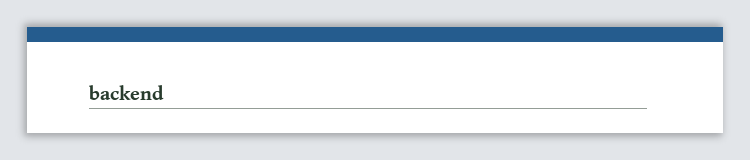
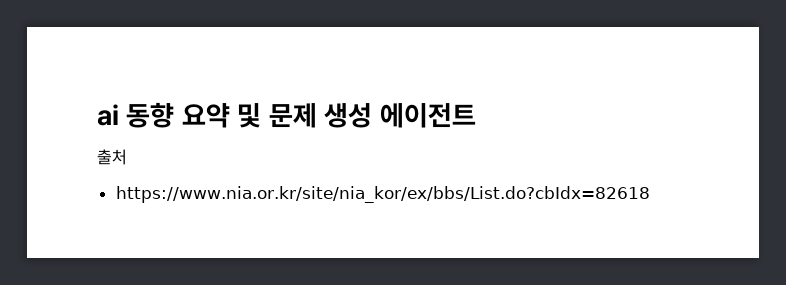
- backend
+ ai 동향 요약 및 문제 생성 에이전트
+ 출처
+ https://www.nia.or.kr/site/nia_kor/ex/bbs/List.do?cbIdx=82618

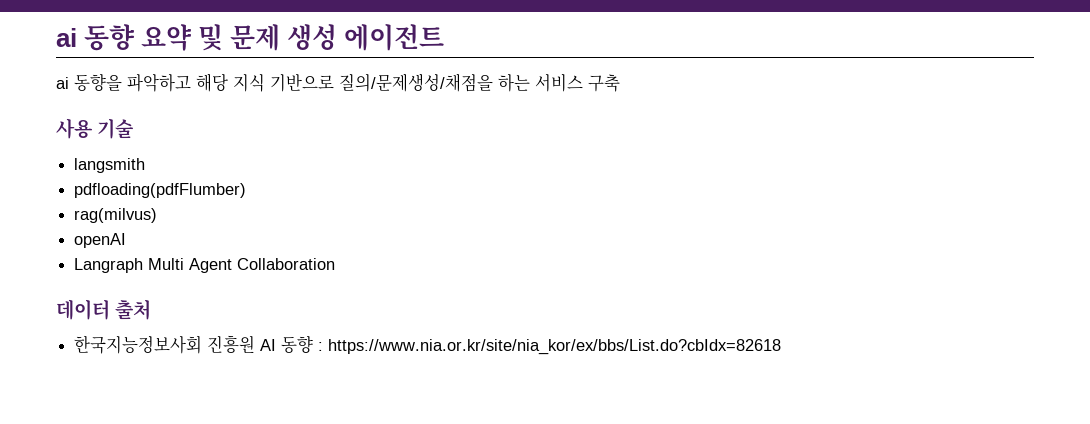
- 출처
- https://www.nia.or.kr/site/nia_kor/ex/bbs/List.do?cbIdx=82618
+ ai 동향을 파악하고 해당 지식 기반으로 질의/문제생성/채점을 하는 서비스 구축
+ 사용 기술
+ langsmith
+ pdfloading(pdfFlumber)
+ rag(milvus)
+ openAI
+ Langraph Multi Agent Collaboration
+ 데이터 출처
+ 한국지능정보사회 진흥원 AI 동향 : https://www.nia.or.kr/site/nia_kor/ex/bbs/List.do?cbIdx=82618

